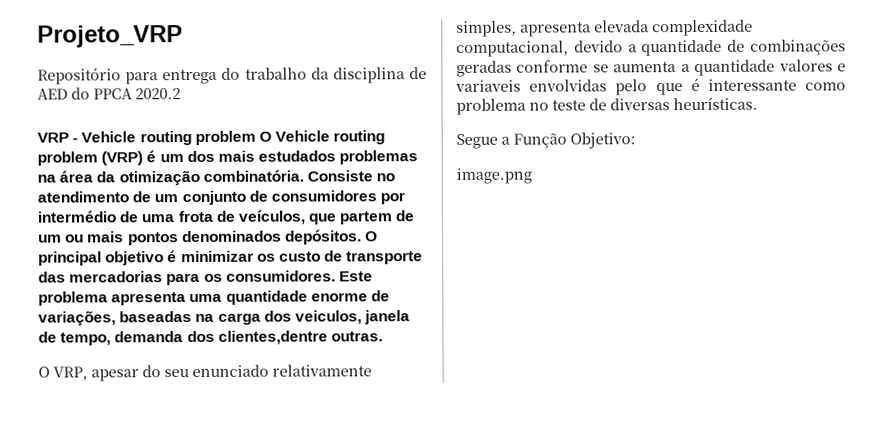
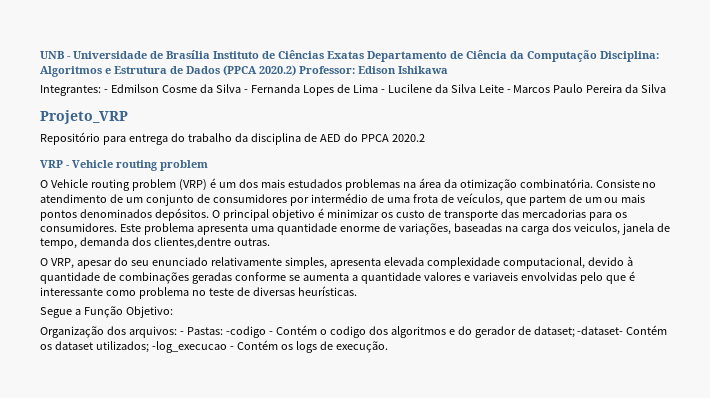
+ UNB - Universidade de Brasília Instituto de Ciências Exatas Departamento de Ciência da Computação Disciplina: Algoritmos e Estrutura de Dados (PPCA 2020.2) Professor: Edison Ishikawa
+ Integrantes: - Edmilson Cosme da Silva - Fernanda Lopes de Lima - Lucilene da Silva Leite - Marcos Paulo Pereira da Silva
- VRP - Vehicle routing problem O Vehicle routing problem (VRP) é um dos mais estudados problemas na área da otimização combinatória.
+ VRP - Vehicle routing problem
+ O Vehicle routing problem (VRP) é um dos mais estudados problemas na área da otimização combinatória.
- O VRP, apesar do seu enunciado relativamente simples, apresenta elevada complexidade computacional, devido a quantidade de combinações geradas conforme se aumenta a quantidade valores e variaveis envolvidas pelo que é interessante como problema no teste de diversas heurísticas.
+ O VRP, apesar do seu enunciado relativamente simples, apresenta elevada complexidade computacional, devido à quantidade de combinações geradas conforme se aumenta a quantidade valores e variaveis envolvidas pelo que é interessante como problema no teste de diversas heurísticas.
- image.png
+ Organização dos arquivos: - Pastas: -codigo - Contém o codigo dos algoritmos e do gerador de dataset; -dataset- Contém os dataset utilizados; -log_execucao - Contém os logs de execução.

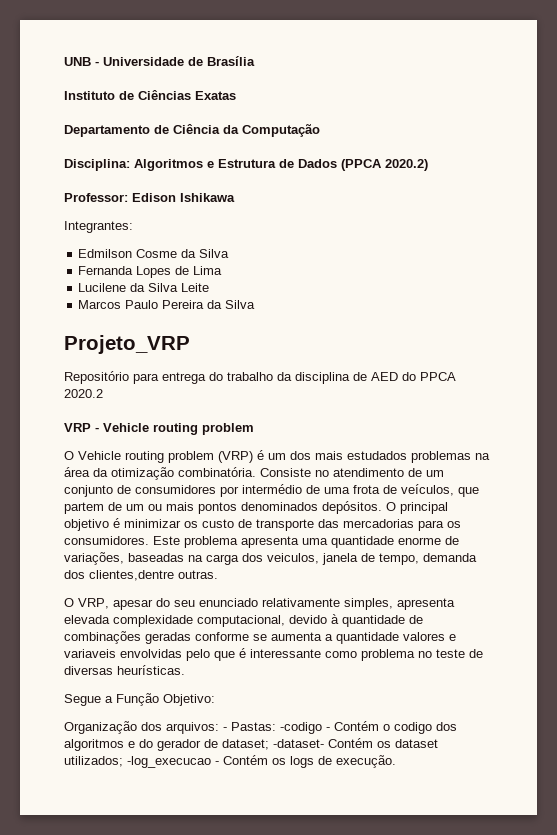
- UNB - Universidade de Brasília Instituto de Ciências Exatas Departamento de Ciência da Computação Disciplina: Algoritmos e Estrutura de Dados (PPCA 2020.2) Professor: Edison Ishikawa
+ UNB - Universidade de Brasília
+ Instituto de Ciências Exatas
+ Departamento de Ciência da Computação
+ Disciplina: Algoritmos e Estrutura de Dados (PPCA 2020.2)
+ Professor: Edison Ishikawa
- Integrantes: - Edmilson Cosme da Silva - Fernanda Lopes de Lima - Lucilene da Silva Leite - Marcos Paulo Pereira da Silva
+ Integrantes:
+ Edmilson Cosme da Silva
+ Fernanda Lopes de Lima
+ Lucilene da Silva Leite
+ Marcos Paulo Pereira da Silva

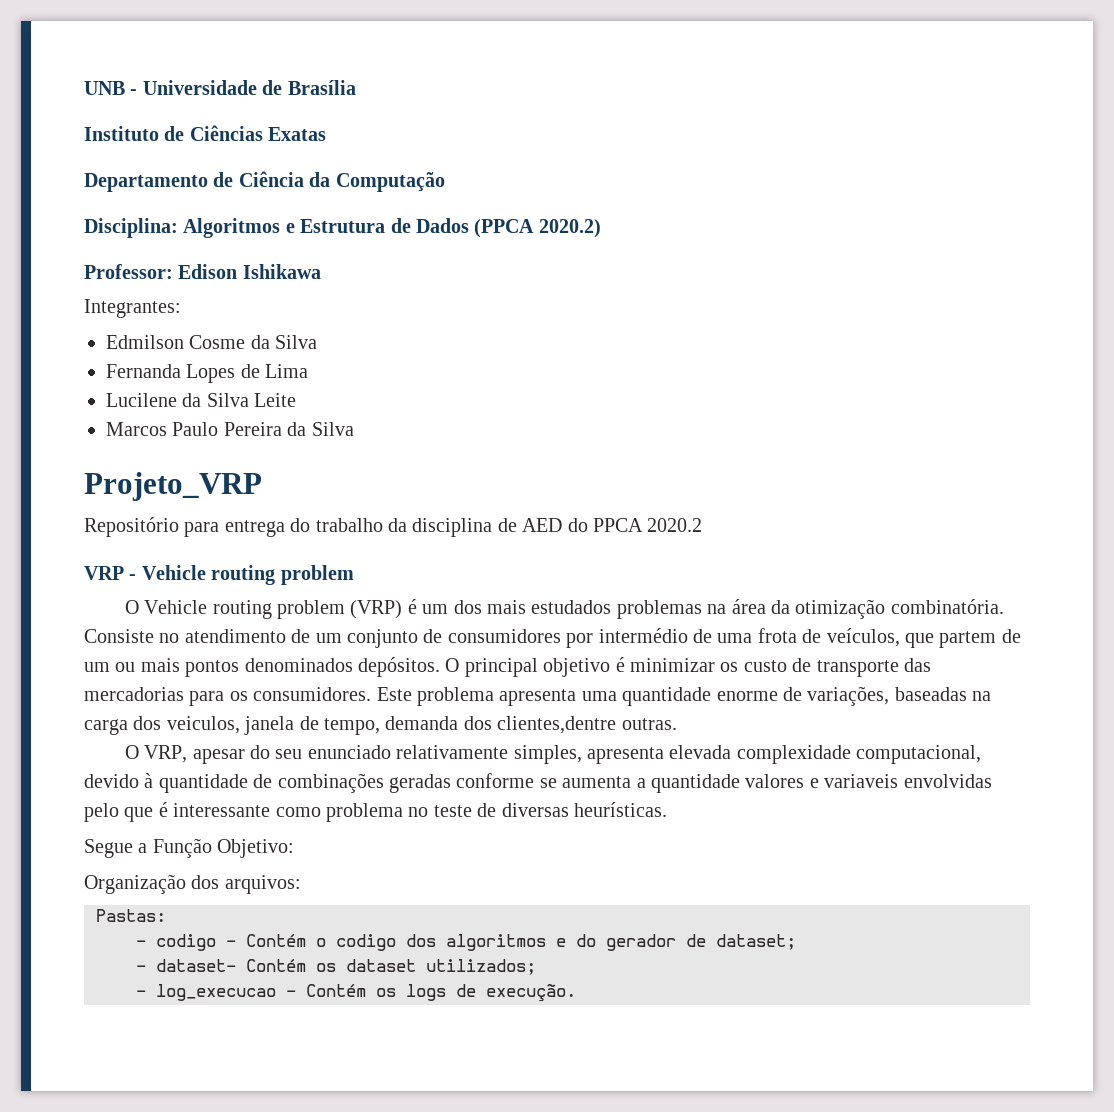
- Organização dos arquivos: - Pastas: -codigo - Contém o codigo dos algoritmos e do gerador de dataset; -dataset- Contém os dataset utilizados; -log_execucao - Contém os logs de execução.
+ Organização dos arquivos:
+ Pastas:
+ - codigo - Contém o codigo dos algoritmos e do gerador de dataset;
+ - dataset- Contém os dataset utilizados;
+ - log_execucao - Contém os logs de execução.

